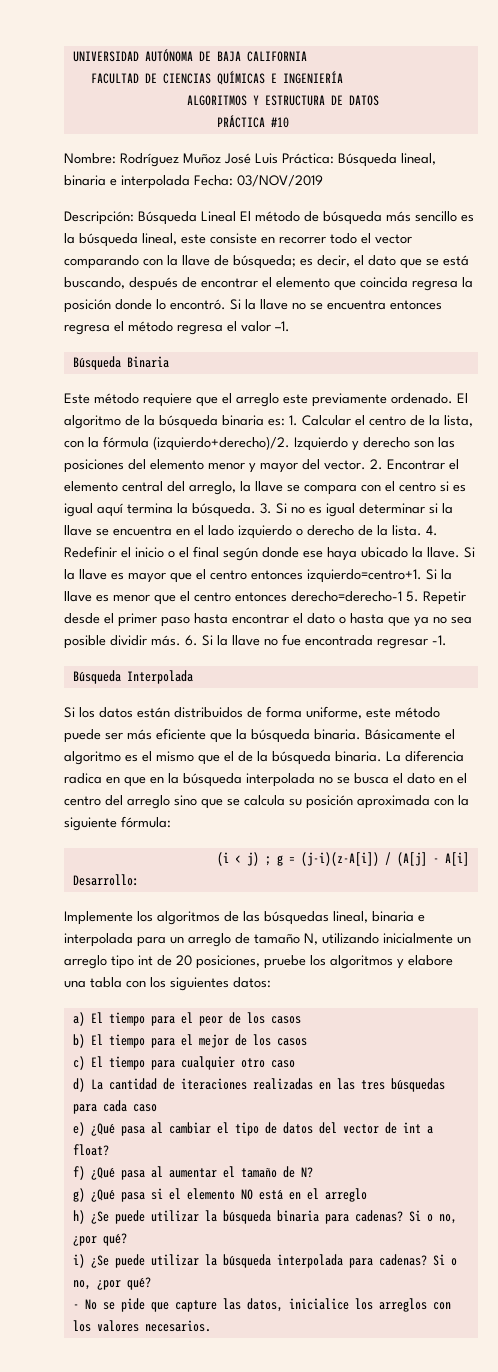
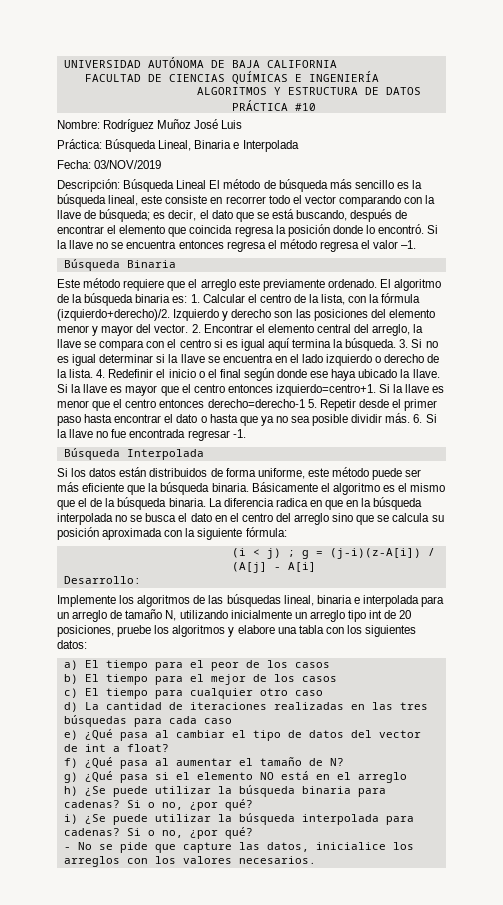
- Nombre: Rodríguez Muñoz José Luis Práctica: Búsqueda lineal, binaria e interpolada Fecha: 03/NOV/2019
+ Nombre: Rodríguez Muñoz José Luis
+ Práctica: Búsqueda Lineal, Binaria e Interpolada
+ Fecha: 03/NOV/2019

